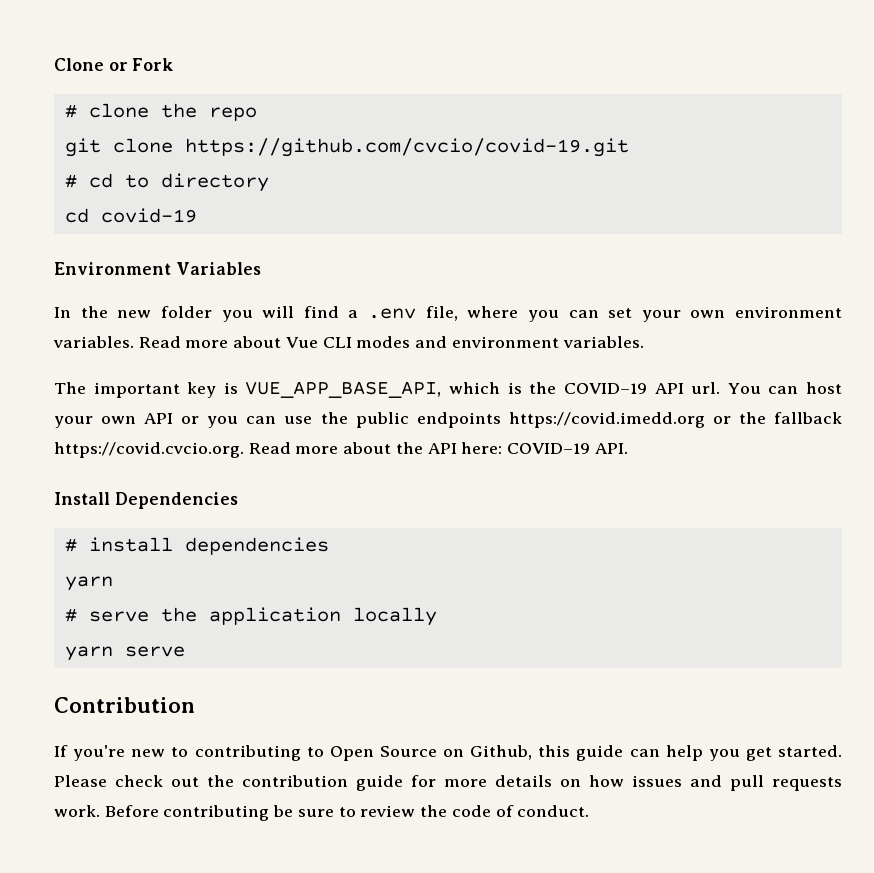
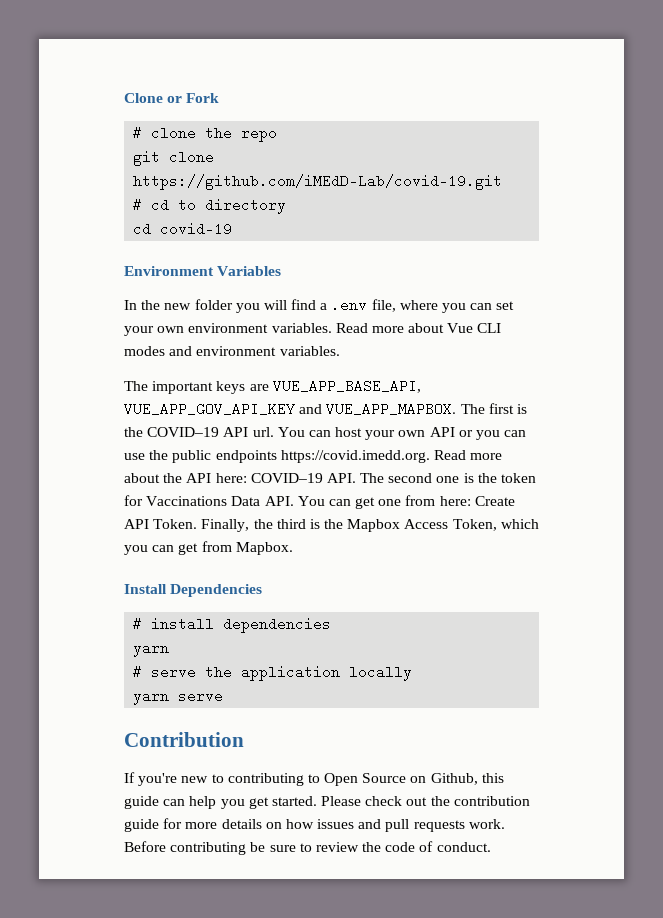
- git clone https://github.com/cvcio/covid-19.git
+ git clone https://github.com/iMEdD-Lab/covid-19.git
- The important key is VUE_APP_BASE_API, which is the COVID–19 API url.
+ The important keys are VUE_APP_BASE_API, VUE_APP_GOV_API_KEY and VUE_APP_MAPBOX. The first is the COVID–19 API url.
- You can host your own API or you can use the public endpoints https://covid.imedd.org or the fallback https://covid.cvcio.org. Read more about the API here: COVID–19 API.
+ You can host your own API or you can use the public endpoints https://covid.imedd.org. Read more about the API here: COVID–19 API. The second one is the token for Vaccinations Data API. You can get one from here: Create API Token. Finally, the third is the Mapbox Access Token, which you can get from Mapbox.

